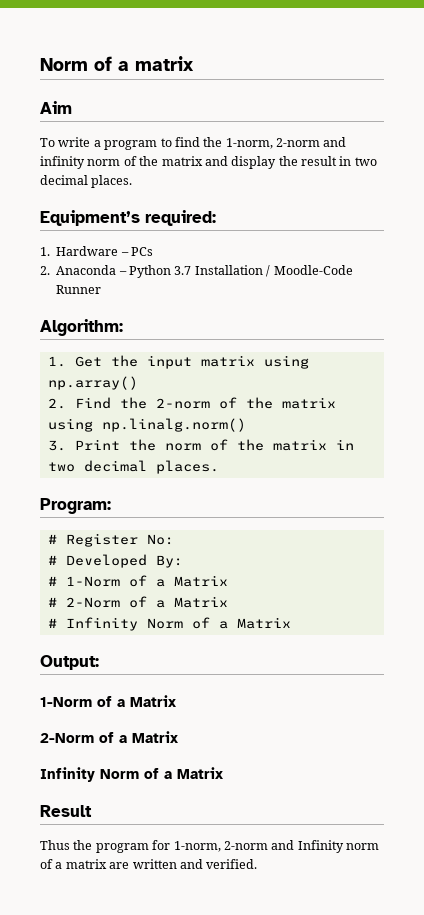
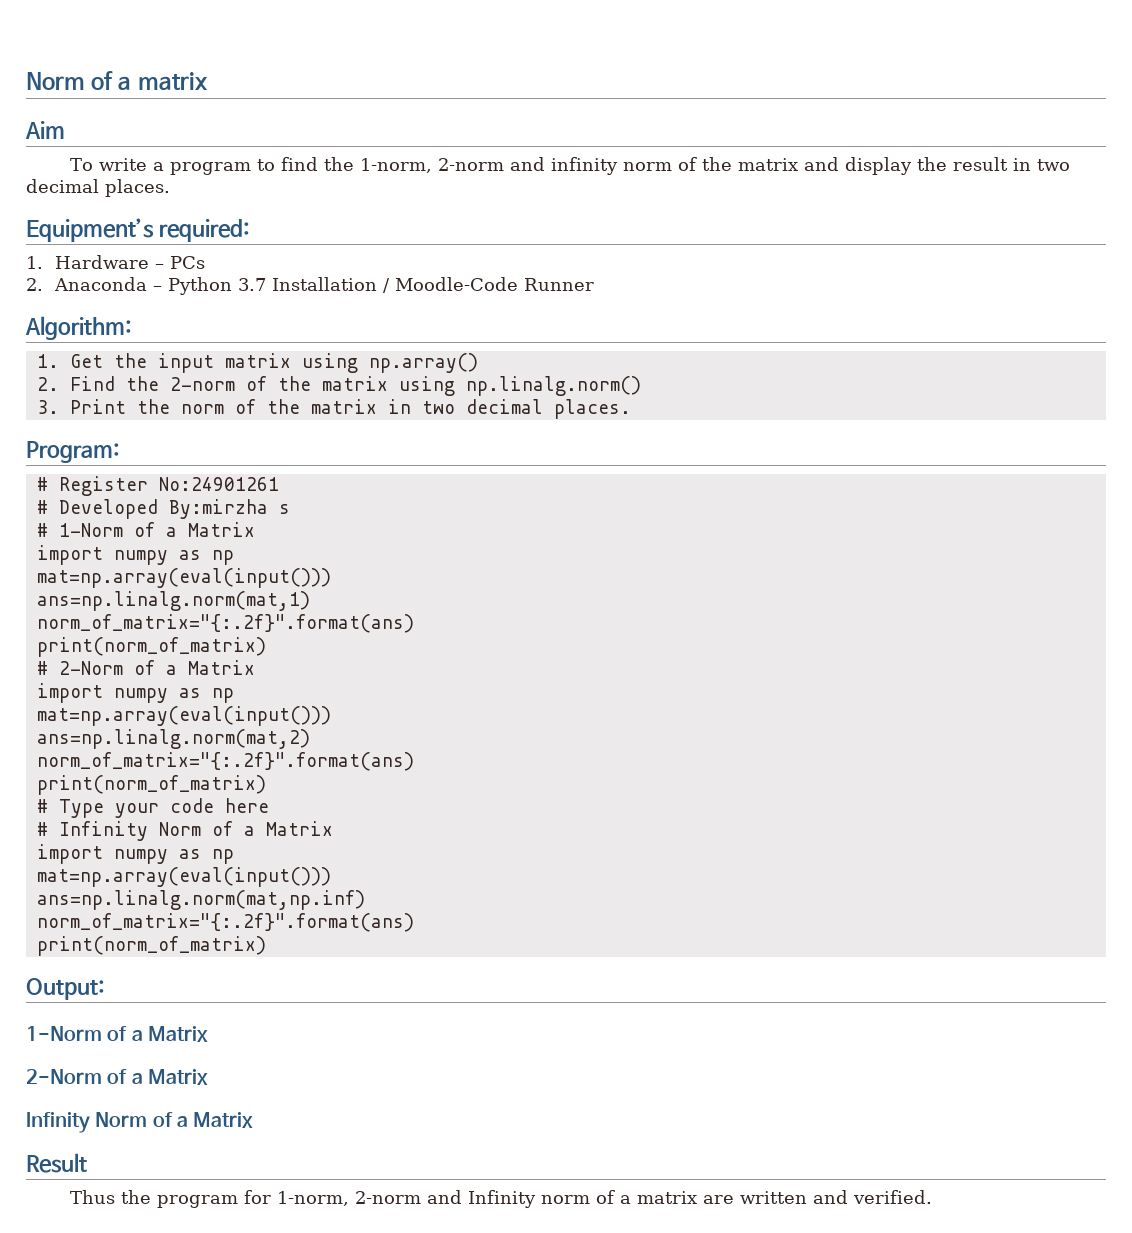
- # Register No:
+ # Register No:24901261
- # Developed By:
+ # Developed By:mirzha s
  # 1-Norm of a Matrix
+ import numpy as np
+ mat=np.array(eval(input()))
+ ans=np.linalg.norm(mat,1)
+ norm_of_matrix="{:.2f}".format(ans)
+ print(norm_of_matrix)
  # 2-Norm of a Matrix
+ import numpy as np
+ mat=np.array(eval(input()))
+ ans=np.linalg.norm(mat,2)
+ norm_of_matrix="{:.2f}".format(ans)
+ print(norm_of_matrix)
+ # Type your code here
  # Infinity Norm of a Matrix
+ import numpy as np
+ mat=np.array(eval(input()))
+ ans=np.linalg.norm(mat,np.inf)
+ norm_of_matrix="{:.2f}".format(ans)
+ print(norm_of_matrix)

